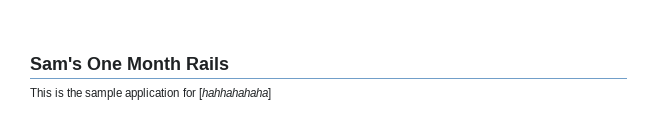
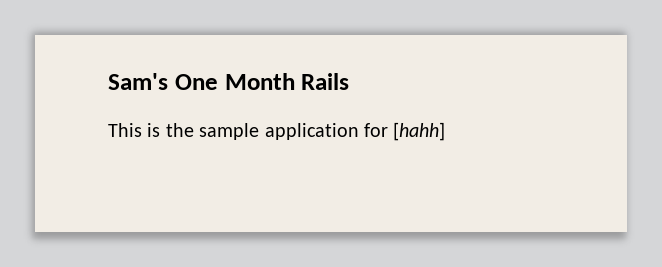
- This is the sample application for [hahhahahaha]
+ This is the sample application for [hahh]

